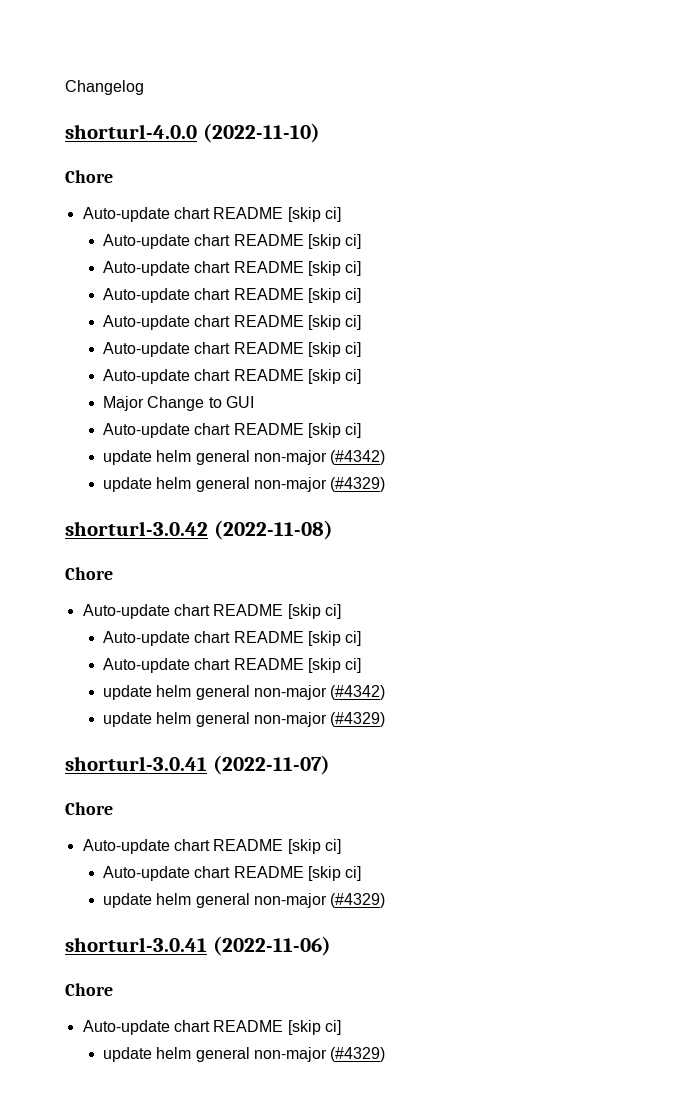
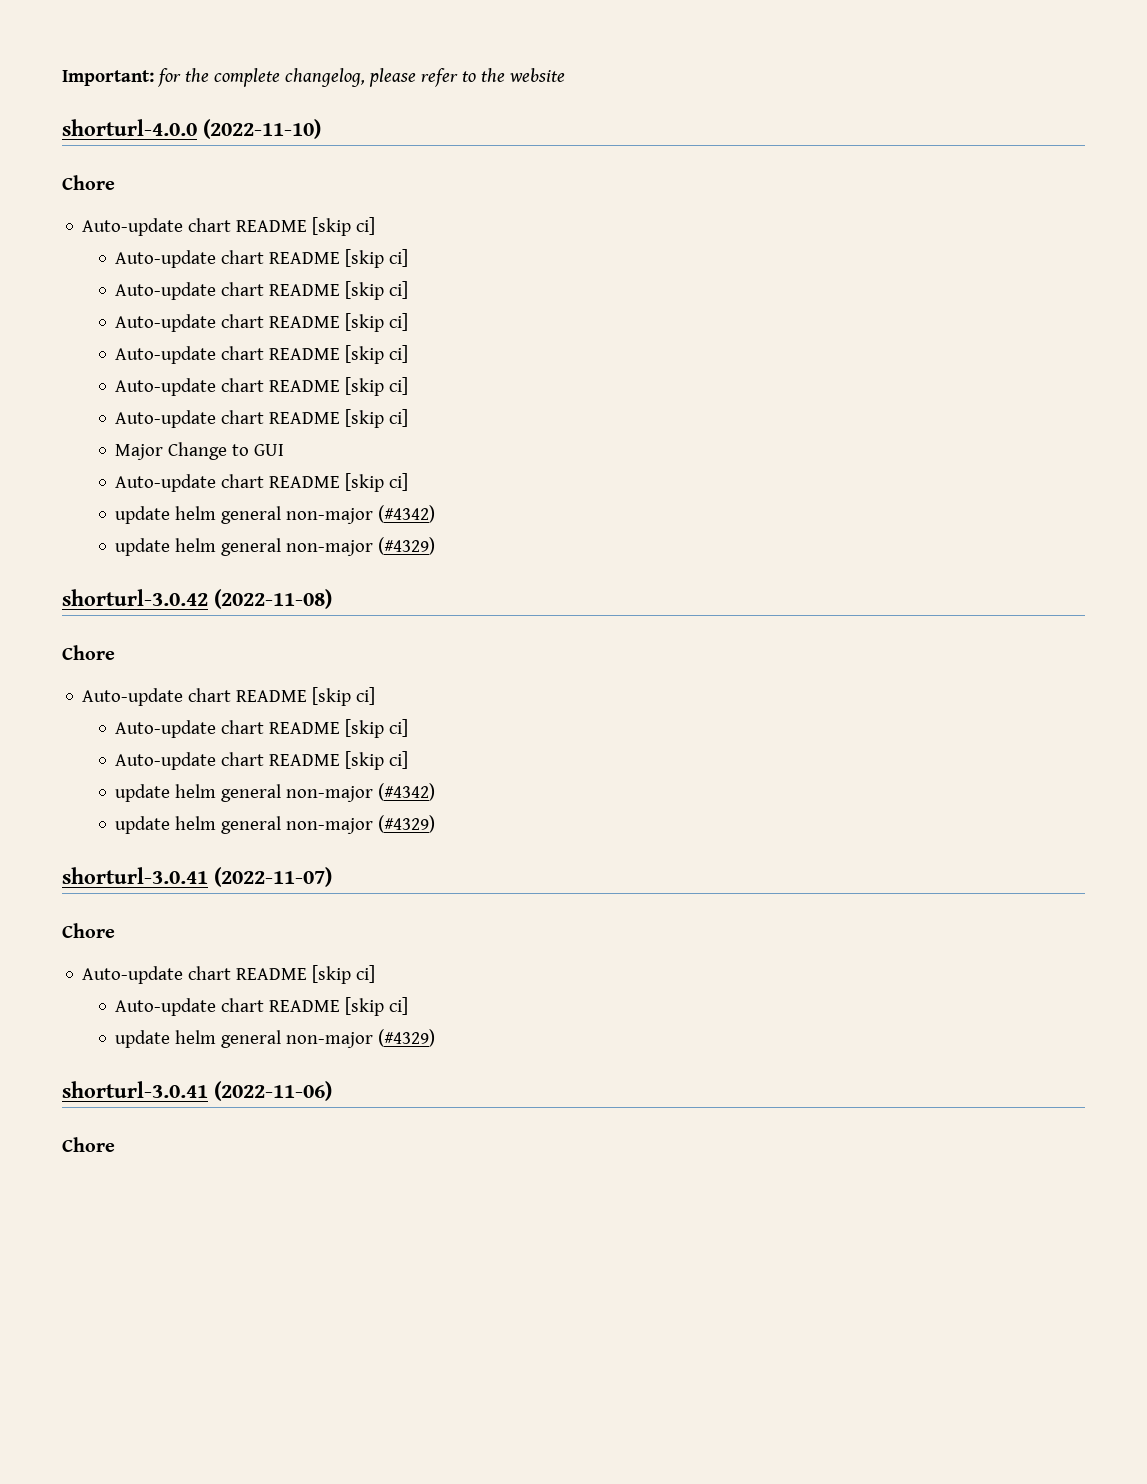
- Changelog
+ Important: for the complete changelog, please refer to the website
  shorturl-3.0.41 (2022-11-06)
  Chore
- Auto-update chart README [skip ci]
- update helm general non-major (#4329)

